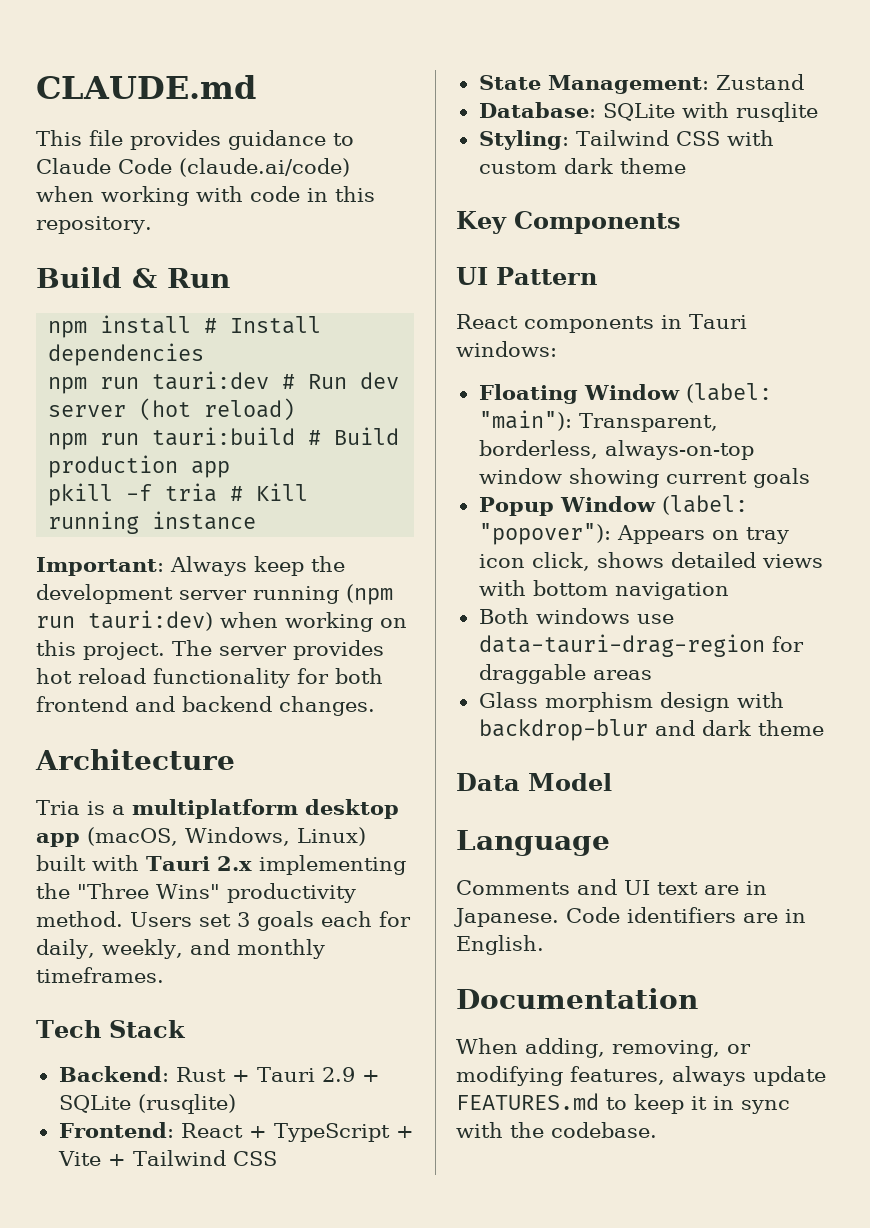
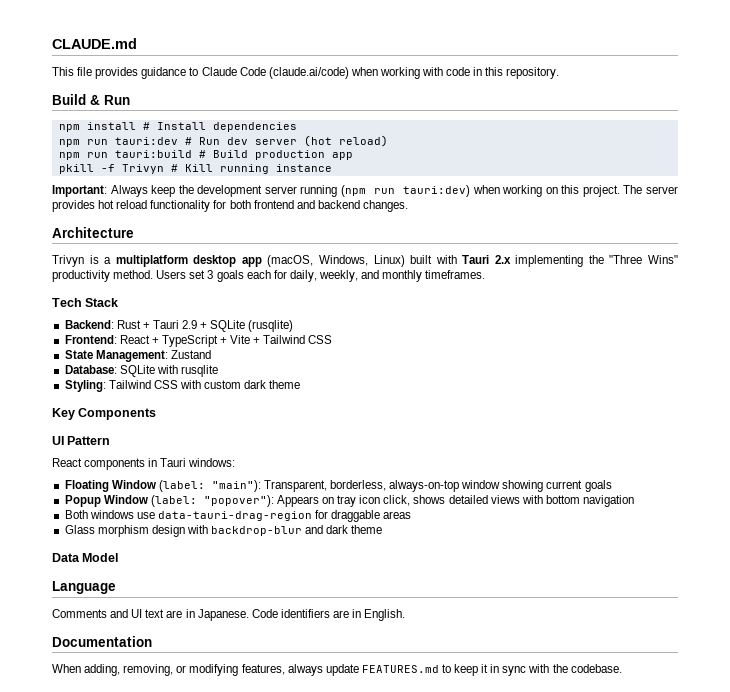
- pkill -f tria # Kill running instance
+ pkill -f Trivyn # Kill running instance
- Tria is a multiplatform desktop app (macOS, Windows, Linux) built with Tauri 2.x implementing the "Three Wins" productivity method.
+ Trivyn is a multiplatform desktop app (macOS, Windows, Linux) built with Tauri 2.x implementing the "Three Wins" productivity method.

